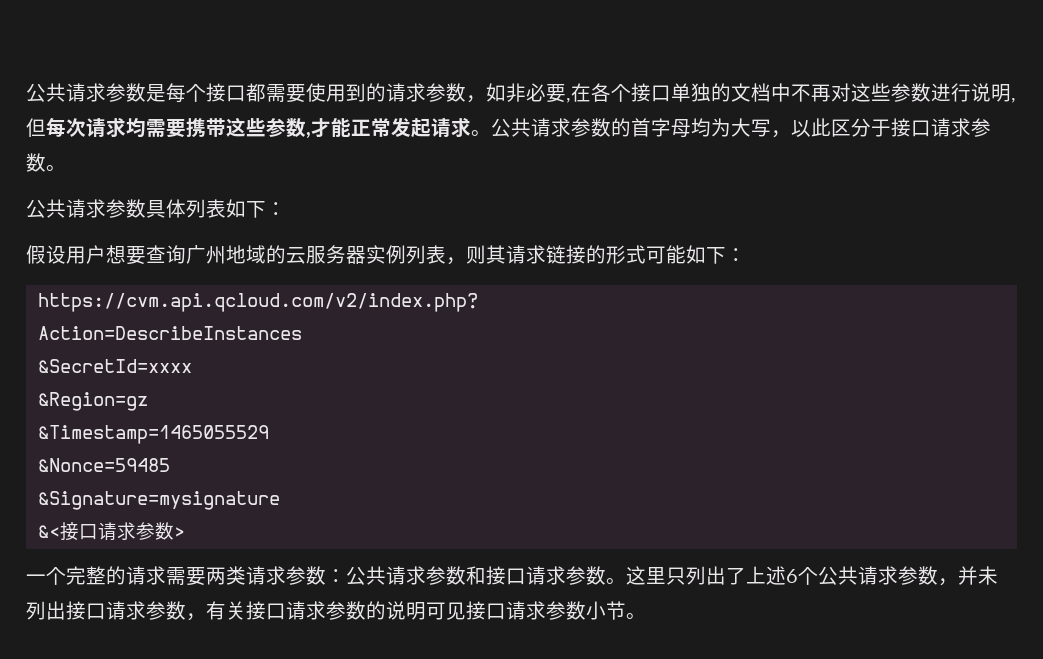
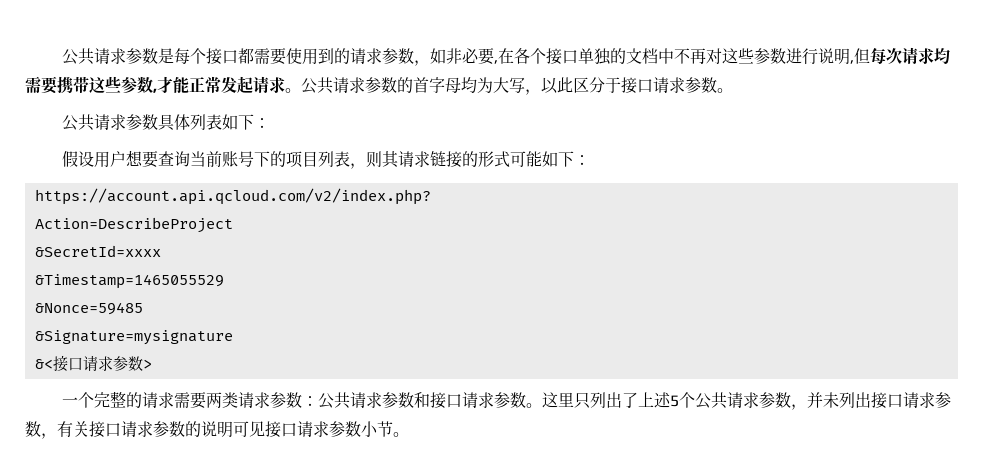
- 假设用户想要查询广州地域的云服务器实例列表，则其请求链接的形式可能如下：
+ 假设用户想要查询当前账号下的项目列表，则其请求链接的形式可能如下：
- https://cvm.api.qcloud.com/v2/index.php?
- Action=DescribeInstances
+ https://account.api.qcloud.com/v2/index.php?
+ Action=DescribeProject
- &Region=gz
- 这里只列出了上述6个公共请求参数，并未列出接口请求参数，有关接口请求参数的说明可见接口请求参数小节。
+ 这里只列出了上述5个公共请求参数，并未列出接口请求参数，有关接口请求参数的说明可见接口请求参数小节。

